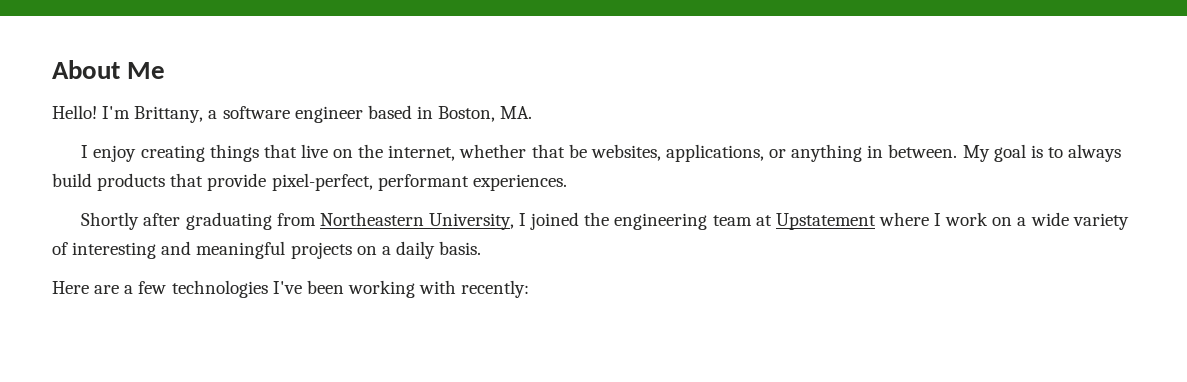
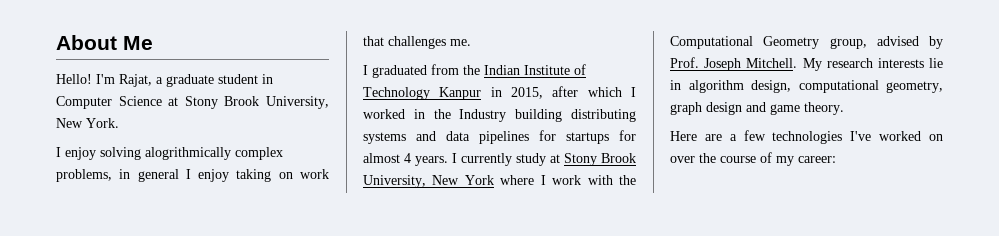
- I'm Brittany, a software engineer based in Boston, MA.
- I enjoy creating things that live on the internet, whether that be websites, applications, or anything in between. My goal is to always build products that provide pixel-perfect, performant experiences.
- Shortly after graduating from Northeastern University, I joined the engineering team at Upstatement where I work on a wide variety of interesting and meaningful projects on a daily basis.
+ I'm Rajat, a graduate student in Computer Science at Stony Brook University, New York.
+ I enjoy solving alogrithmically complex problems, in general I enjoy taking on work that challenges me.
+ I graduated from the Indian Institute of Technology Kanpur in 2015, after which I worked in the Industry building distributing systems and data pipelines for startups for almost 4 years. I currently study at Stony Brook University, New York where I work with the Computational Geometry group, advised by Prof. Joseph Mitchell. My research interests lie in algorithm design, computational geometry, graph design and game theory.
- Here are a few technologies I've been working with recently:
+ Here are a few technologies I've worked on over the course of my career:

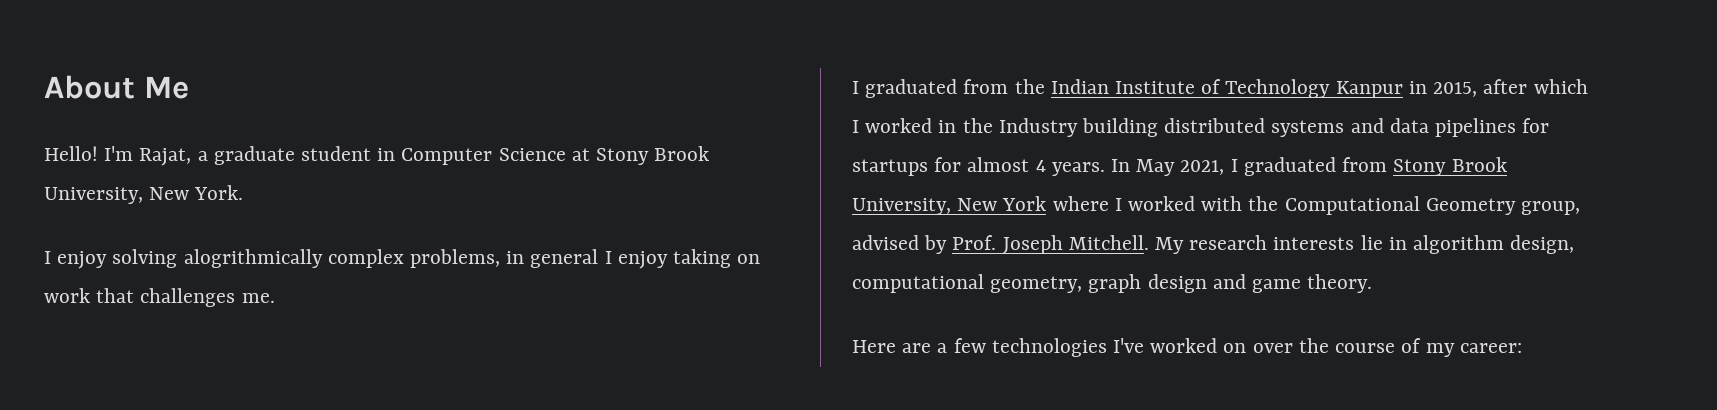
- I graduated from the Indian Institute of Technology Kanpur in 2015, after which I worked in the Industry building distributing systems and data pipelines for startups for almost 4 years.
+ I graduated from the Indian Institute of Technology Kanpur in 2015, after which I worked in the Industry building distributed systems and data pipelines for startups for almost 4 years.
- I currently study at Stony Brook University, New York where I work with the Computational Geometry group, advised by Prof. Joseph Mitchell.
+ In May 2021, I graduated from Stony Brook University, New York where I worked with the Computational Geometry group, advised by Prof. Joseph Mitchell.

